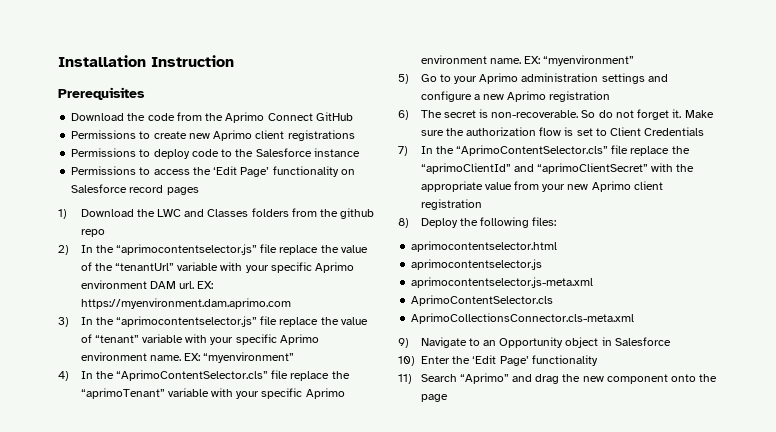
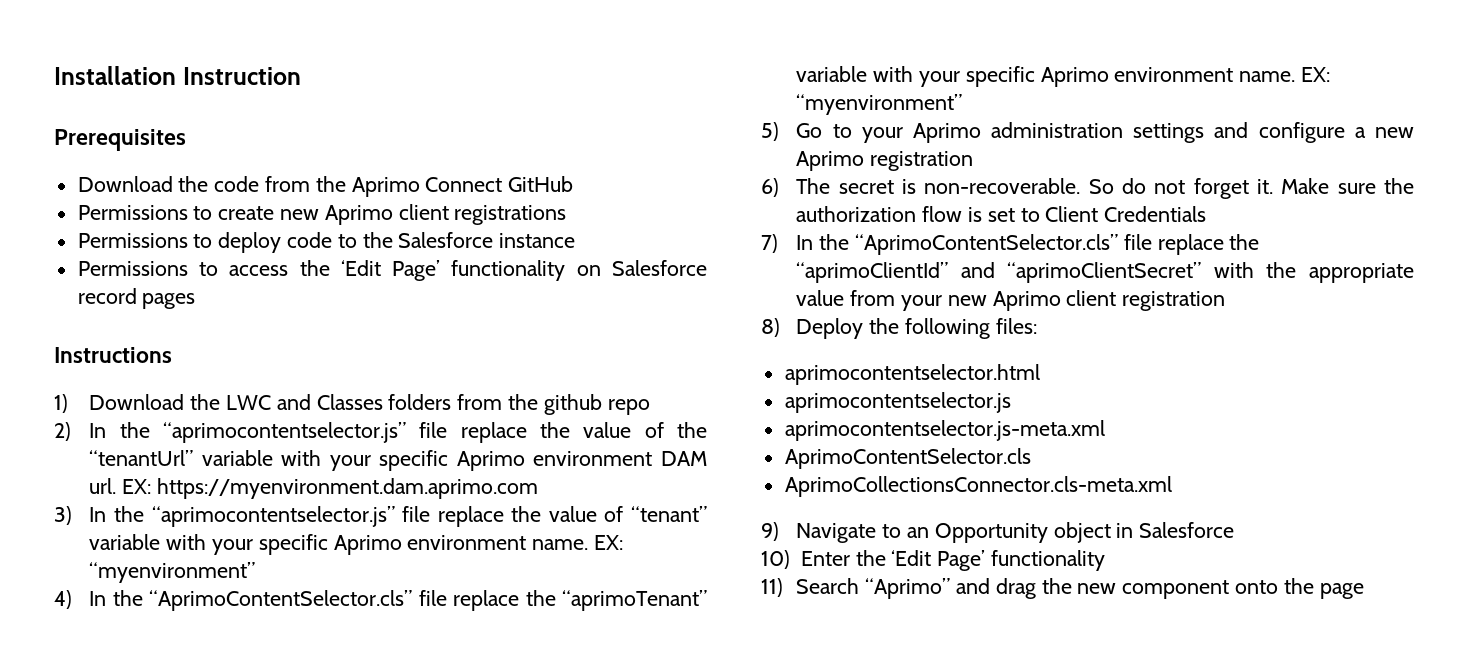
+ Instructions

